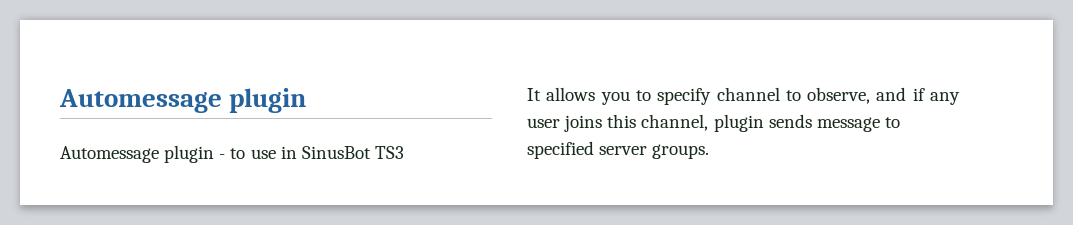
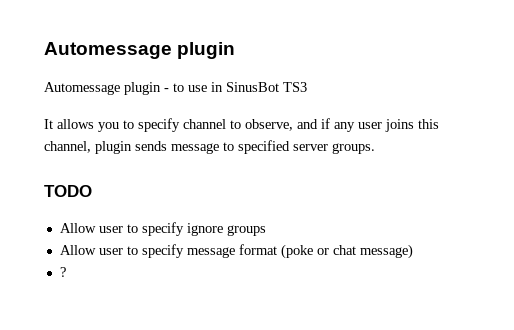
+ TODO
+ Allow user to specify ignore groups
+ Allow user to specify message format (poke or chat message)
+ ?

